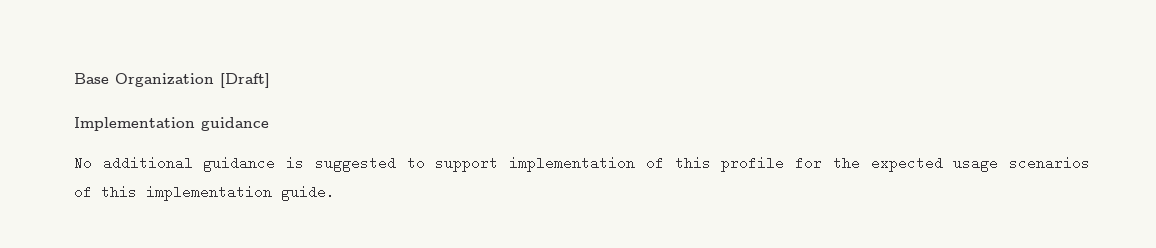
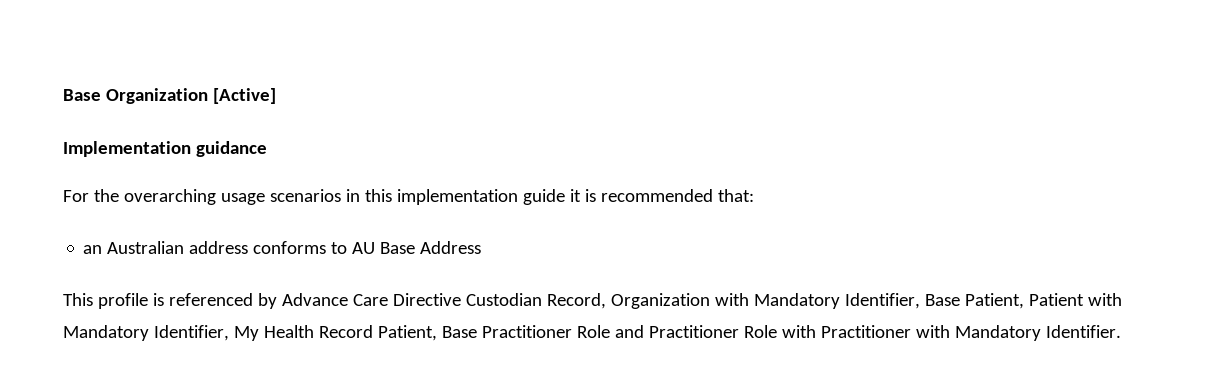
- Base Organization [Draft]
+ Base Organization [Active]
- No additional guidance is suggested to support implementation of this profile for the expected usage scenarios of this implementation guide.
+ For the overarching usage scenarios in this implementation guide it is recommended that:
+ an Australian address conforms to AU Base Address
+ This profile is referenced by Advance Care Directive Custodian Record, Organization with Mandatory Identifier, Base Patient, Patient with Mandatory Identifier, My Health Record Patient, Base Practitioner Role and Practitioner Role with Practitioner with Mandatory Identifier.

